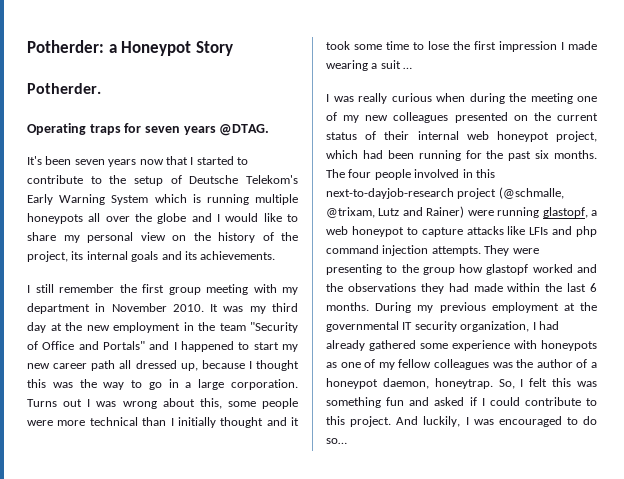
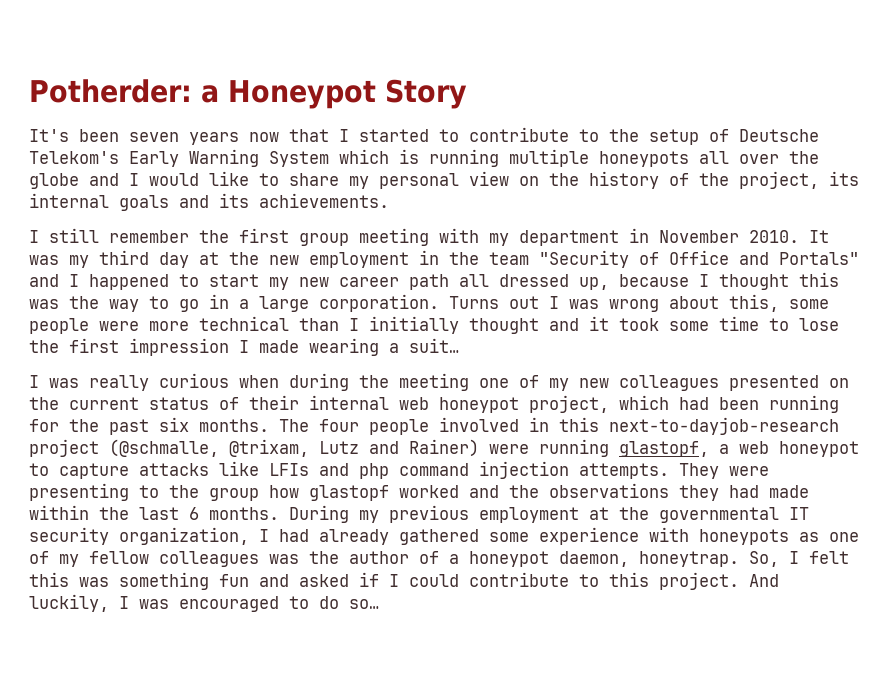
- Potherder.
- Operating traps for seven years @DTAG.
- Turns out I was wrong about this, some people were more technical than I initially thought and it took some time to lose the first impression I made wearing a suit …
+ Turns out I was wrong about this, some people were more technical than I initially thought and it took some time to lose the first impression I made wearing a suit…

